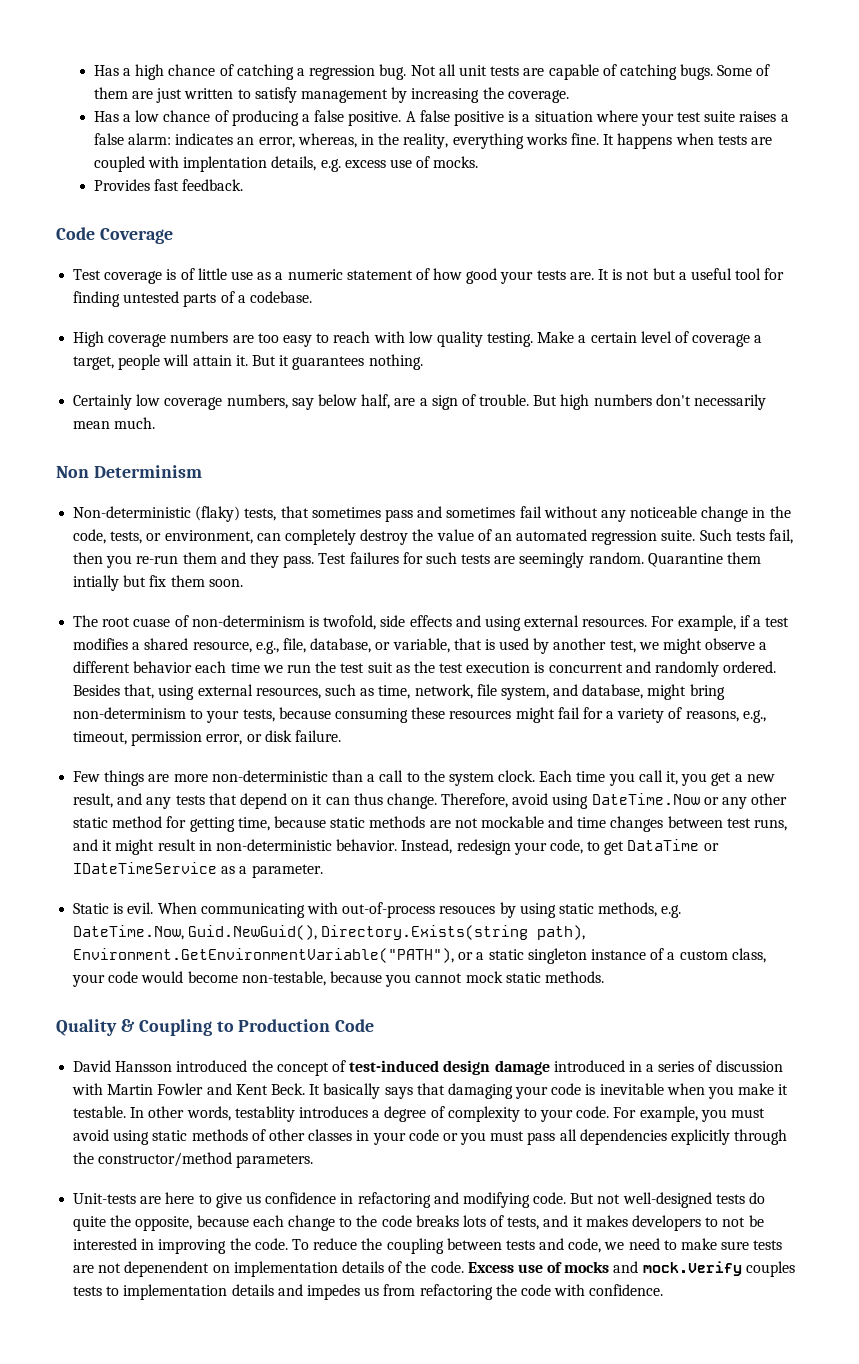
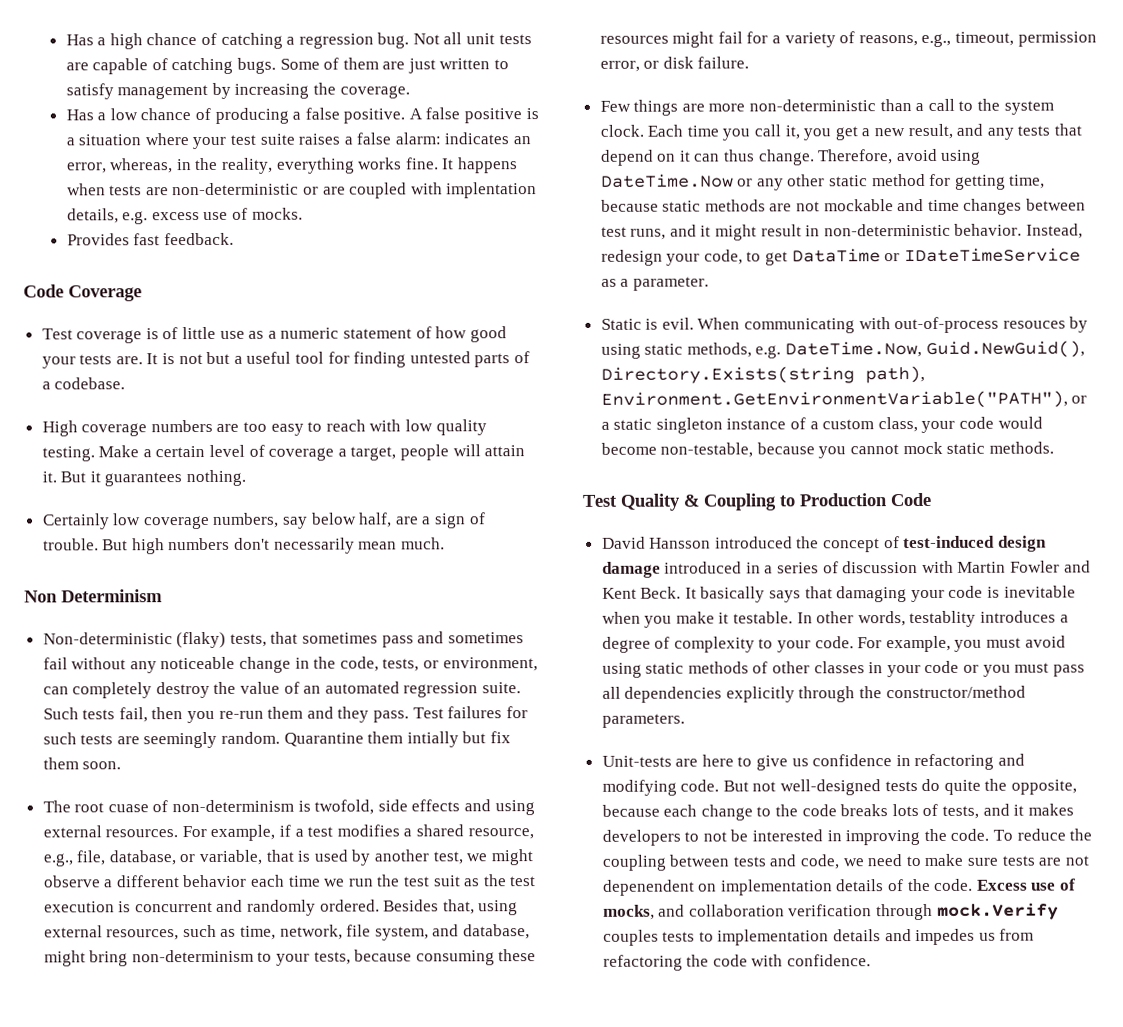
- It happens when tests are coupled with implentation details, e.g. excess use of mocks.
+ It happens when tests are non-deterministic or are coupled with implentation details, e.g. excess use of mocks.
- Quality & Coupling to Production Code
+ Test Quality & Coupling to Production Code
- Excess use of mocks and mock.Verify couples tests to implementation details and impedes us from refactoring the code with confidence.
+ Excess use of mocks, and collaboration verification through mock.Verify couples tests to implementation details and impedes us from refactoring the code with confidence.

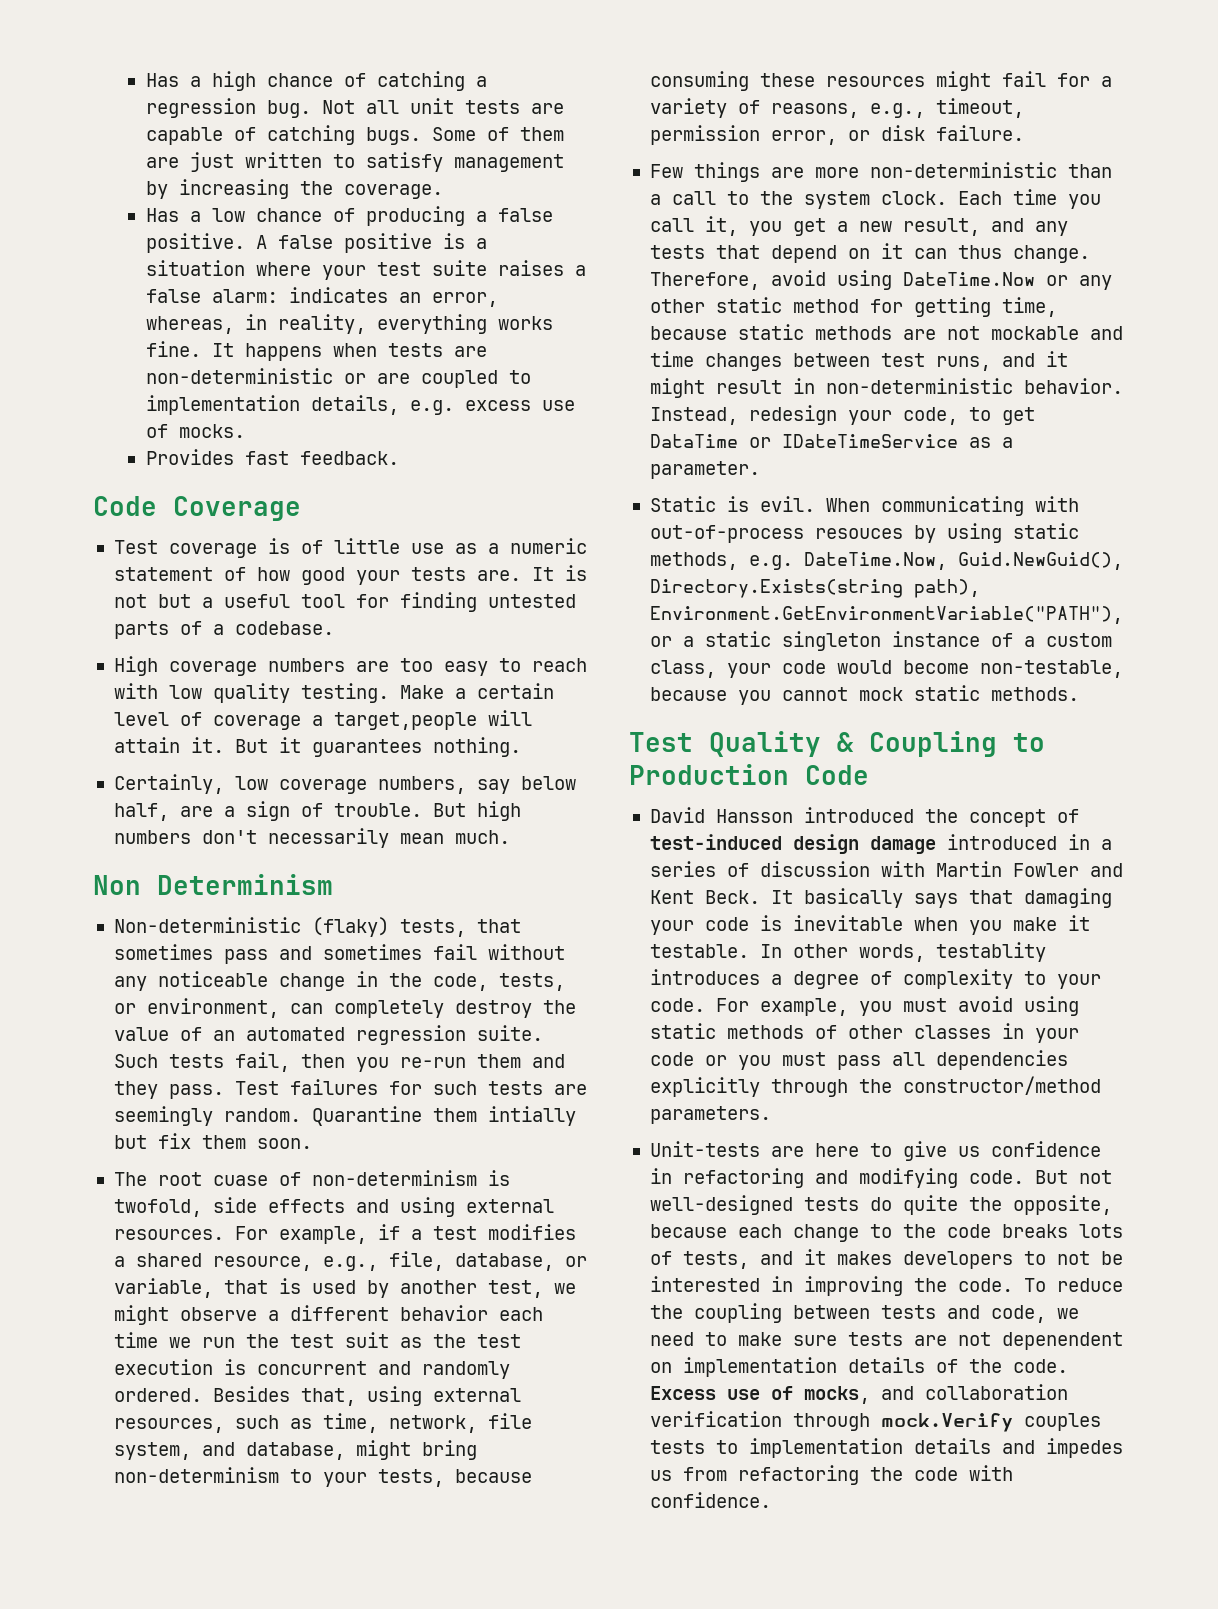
- A false positive is a situation where your test suite raises a false alarm: indicates an error, whereas, in the reality, everything works fine.
+ A false positive is a situation where your test suite raises a false alarm: indicates an error, whereas, in reality, everything works fine.
- It happens when tests are non-deterministic or are coupled with implentation details, e.g. excess use of mocks.
+ It happens when tests are non-deterministic or are coupled to implementation details, e.g. excess use of mocks.
- Make a certain level of coverage a target, people will attain it.
+ Make a certain level of coverage a target,people will attain it.
- Certainly low coverage numbers, say below half, are a sign of trouble.
+ Certainly, low coverage numbers, say below half, are a sign of trouble.

